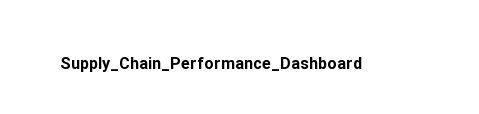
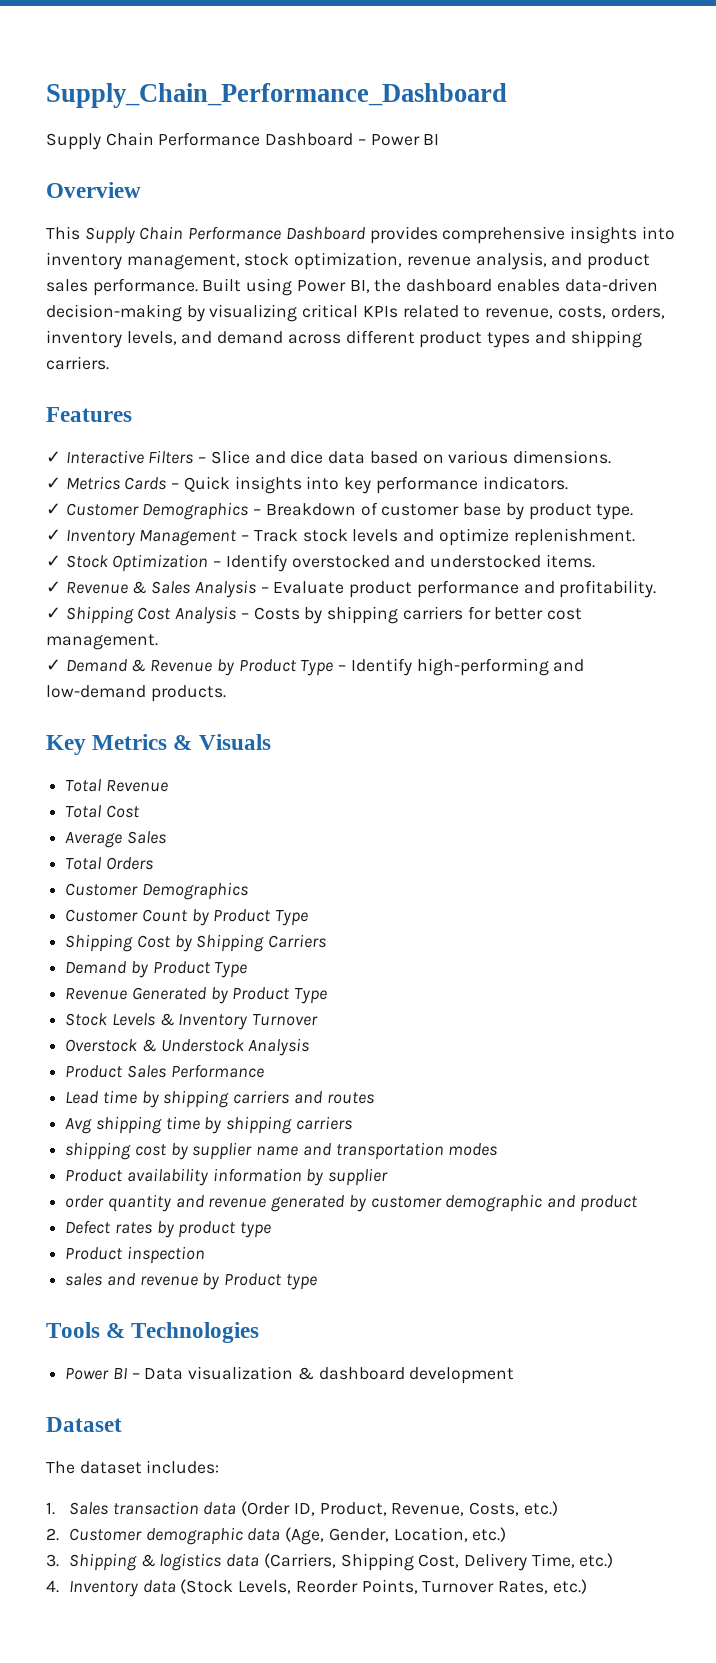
+ Supply Chain Performance Dashboard – Power BI
+ Overview
+ This Supply Chain Performance Dashboard provides comprehensive insights into inventory management, stock optimization, revenue analysis, and product sales performance. Built using Power BI, the dashboard enables data-driven decision-making by visualizing critical KPIs related to revenue, costs, orders, inventory levels, and demand across different product types and shipping carriers.
+ Features
+ ✓ Interactive Filters – Slice and dice data based on various dimensions.
+ ✓ Metrics Cards – Quick insights into key performance indicators.
+ ✓ Customer Demographics – Breakdown of customer base by product type.
+ ✓ Inventory Management – Track stock levels and optimize replenishment.
+ ✓ Stock Optimization – Identify overstocked and understocked items.
+ ✓ Revenue & Sales Analysis – Evaluate product performance and profitability.
+ ✓ Shipping Cost Analysis – Costs by shipping carriers for better cost management.
+ ✓ Demand & Revenue by Product Type – Identify high-performing and low-demand products.
+ Key Metrics & Visuals
+ Total Revenue
+ Total Cost
+ Average Sales
+ Total Orders
+ Customer Demographics
+ Customer Count by Product Type
+ Shipping Cost by Shipping Carriers
+ Demand by Product Type
+ Revenue Generated by Product Type
+ Stock Levels & Inventory Turnover
+ Overstock & Understock Analysis
+ Product Sales Performance
+ Lead time by shipping carriers and routes
+ Avg shipping time by shipping carriers
+ shipping cost by supplier name and transportation modes
+ Product availability information by supplier
+ order quantity and revenue generated by customer demographic and product
+ Defect rates by product type
+ Product inspection
+ sales and revenue by Product type
+ Tools & Technologies
+ Power BI – Data visualization & dashboard development
+ Dataset
+ The dataset includes:
+ 1. Sales transaction data (Order ID, Product, Revenue, Costs, etc.)
+ 2. Customer demographic data (Age, Gender, Location, etc.)
+ 3. Shipping & logistics data (Carriers, Shipping Cost, Delivery Time, etc.)
+ 4. Inventory data (Stock Levels, Reorder Points, Turnover Rates, etc.)

